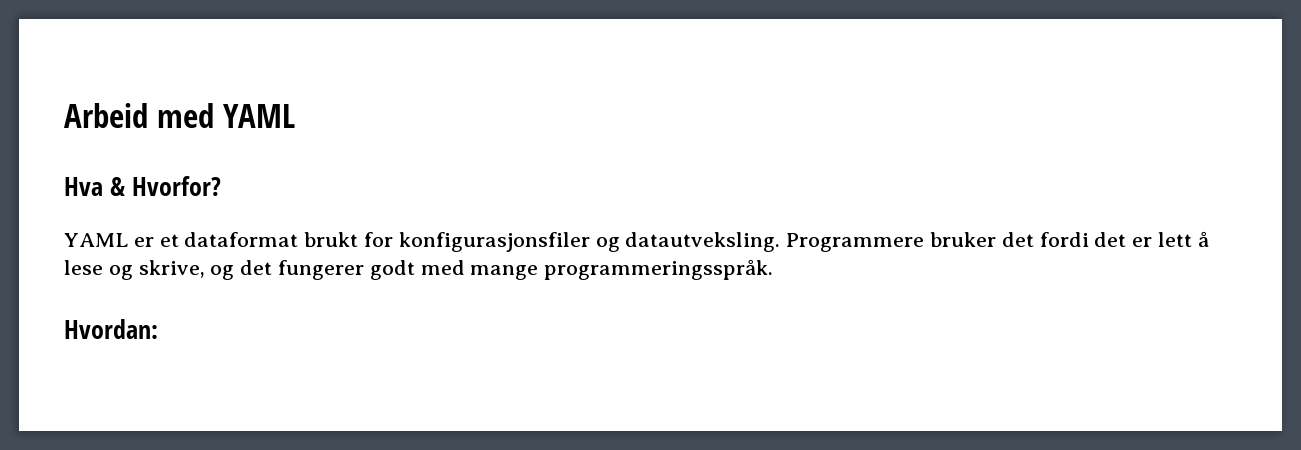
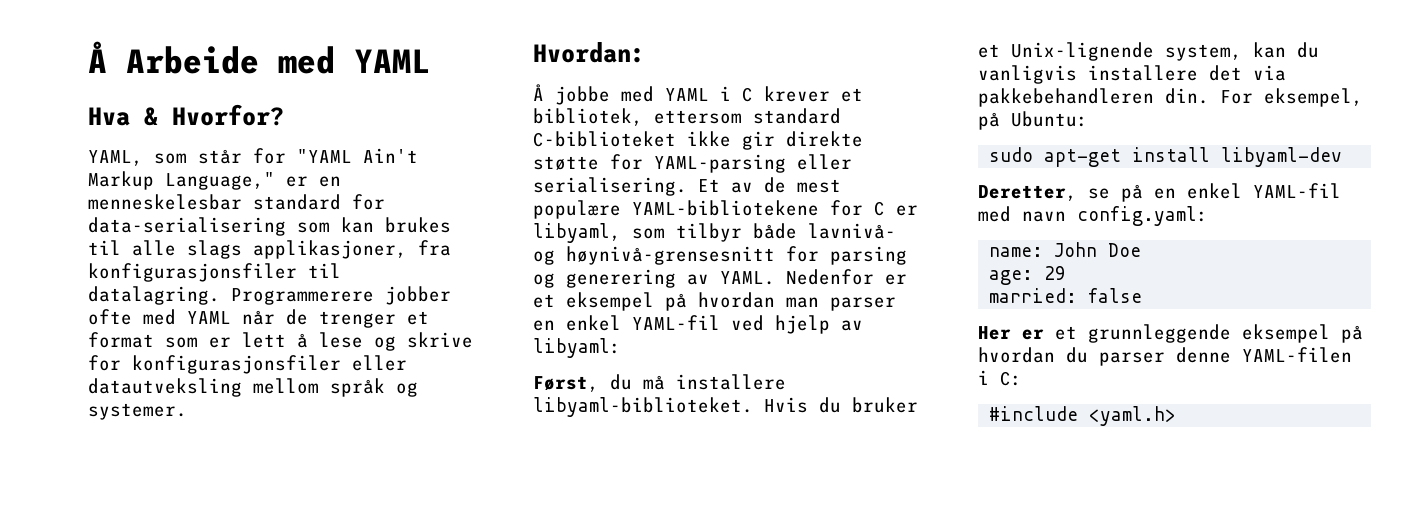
- Arbeid med YAML
+ Å Arbeide med YAML
- YAML er et dataformat brukt for konfigurasjonsfiler og datautveksling. Programmere bruker det fordi det er lett å lese og skrive, og det fungerer godt med mange programmeringsspråk.
+ YAML, som står for "YAML Ain't Markup Language," er en menneskelesbar standard for data-serialisering som kan brukes til alle slags applikasjoner, fra konfigurasjonsfiler til datalagring. Programmerere jobber ofte med YAML når de trenger et format som er lett å lese og skrive for konfigurasjonsfiler eller datautveksling mellom språk og systemer.
  Hvordan:
+ Å jobbe med YAML i C krever et bibliotek, ettersom standard C-biblioteket ikke gir direkte støtte for YAML-parsing eller serialisering. Et av de mest populære YAML-bibliotekene for C er libyaml, som tilbyr både lavnivå- og høynivå-grensesnitt for parsing og generering av YAML. Nedenfor er et eksempel på hvordan man parser en enkel YAML-fil ved hjelp av libyaml:
+ Først, du må installere libyaml-biblioteket. Hvis du bruker et Unix-lignende system, kan du vanligvis installere det via pakkebehandleren din. For eksempel, på Ubuntu:
+ sudo apt-get install libyaml-dev
+ Deretter, se på en enkel YAML-fil med navn config.yaml:
+ name: John Doe
+ age: 29
+ married: false
+ Her er et grunnleggende eksempel på hvordan du parser denne YAML-filen i C:
+ #include <yaml.h>

